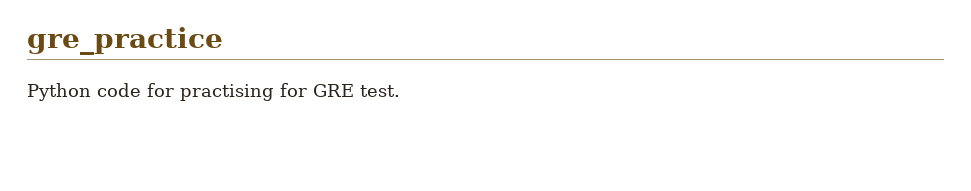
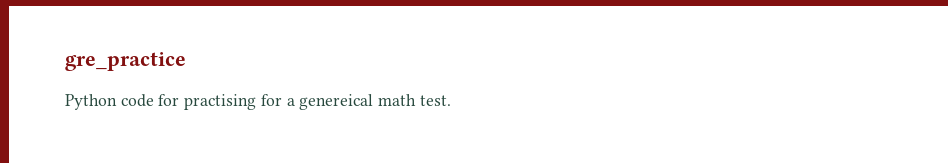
- Python code for practising for GRE test.
+ Python code for practising for a genereical math test.

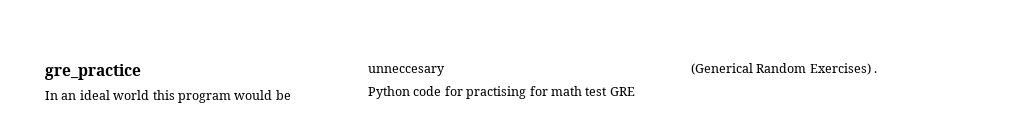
+ In an ideal world this program would be unneccesary
- Python code for practising for a genereical math test.
+ Python code for practising for math test GRE (Generical Random Exercises) .

